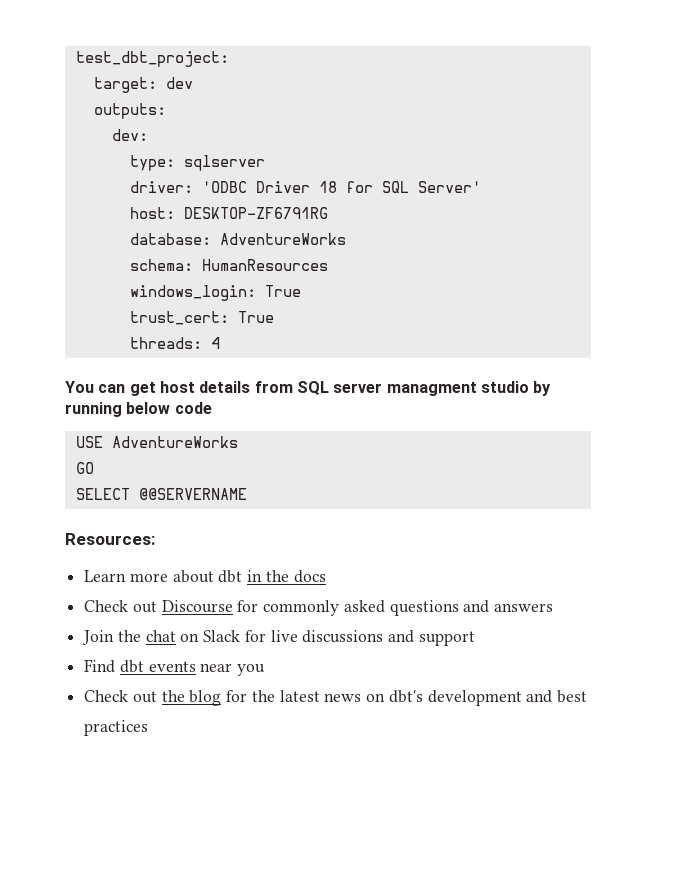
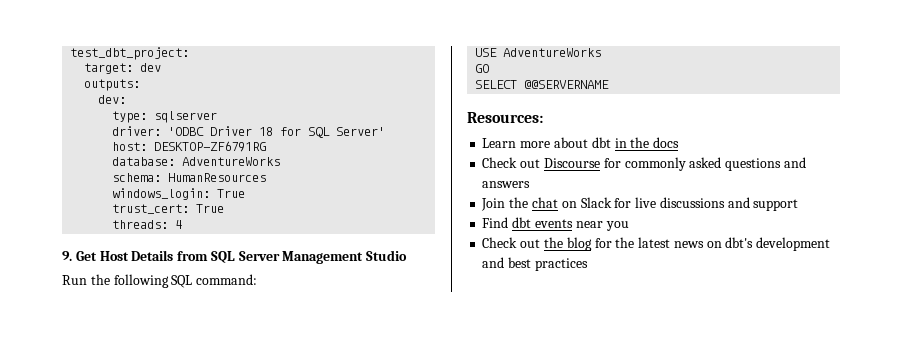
- You can get host details from SQL server managment studio by running below code
+ 9. Get Host Details from SQL Server Management Studio
+ Run the following SQL command:

